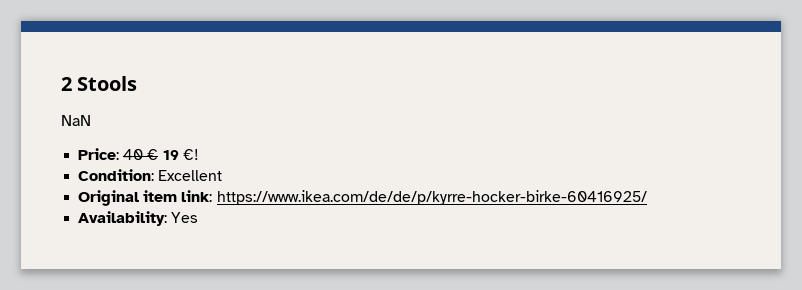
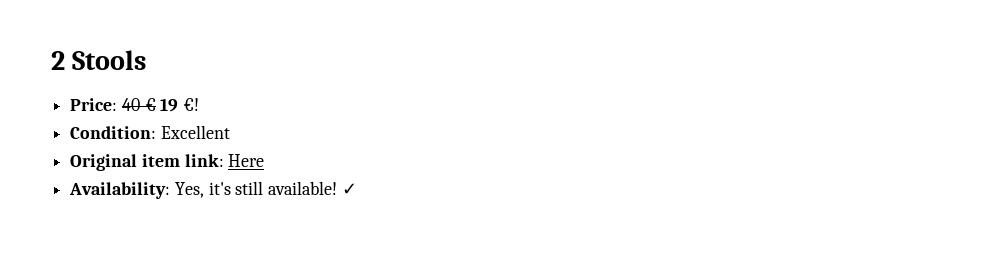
- NaN
- Original item link: https://www.ikea.com/de/de/p/kyrre-hocker-birke-60416925/
+ Original item link: Here
- Availability: Yes
+ Availability: Yes, it's still available! ✓

